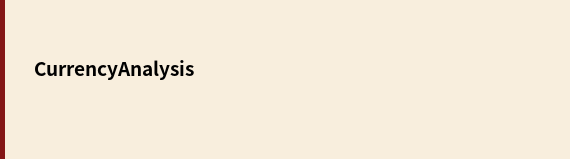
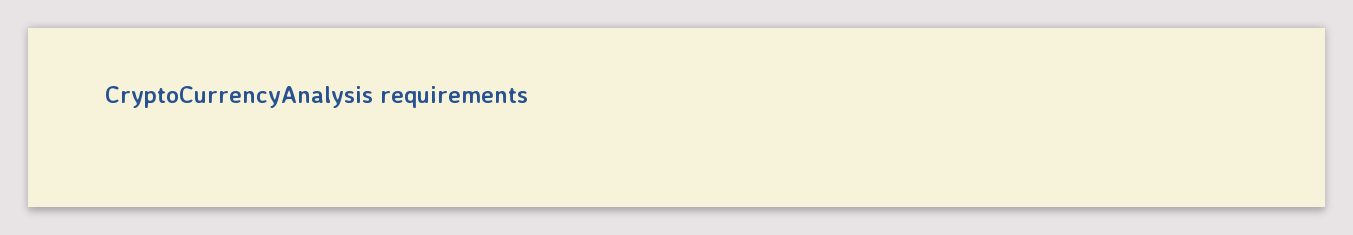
- CurrencyAnalysis
+ CryptoCurrencyAnalysis requirements

